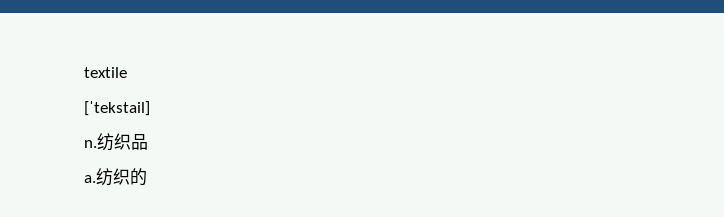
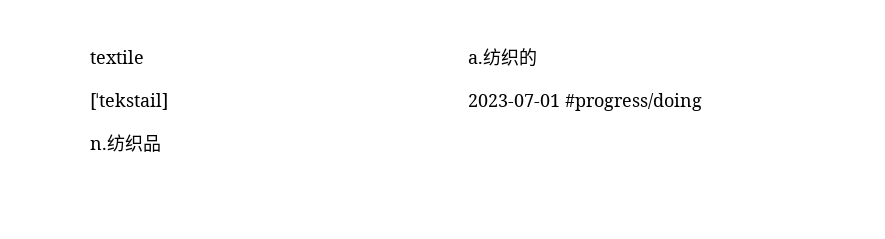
+ 2023-07-01 #progress/doing

